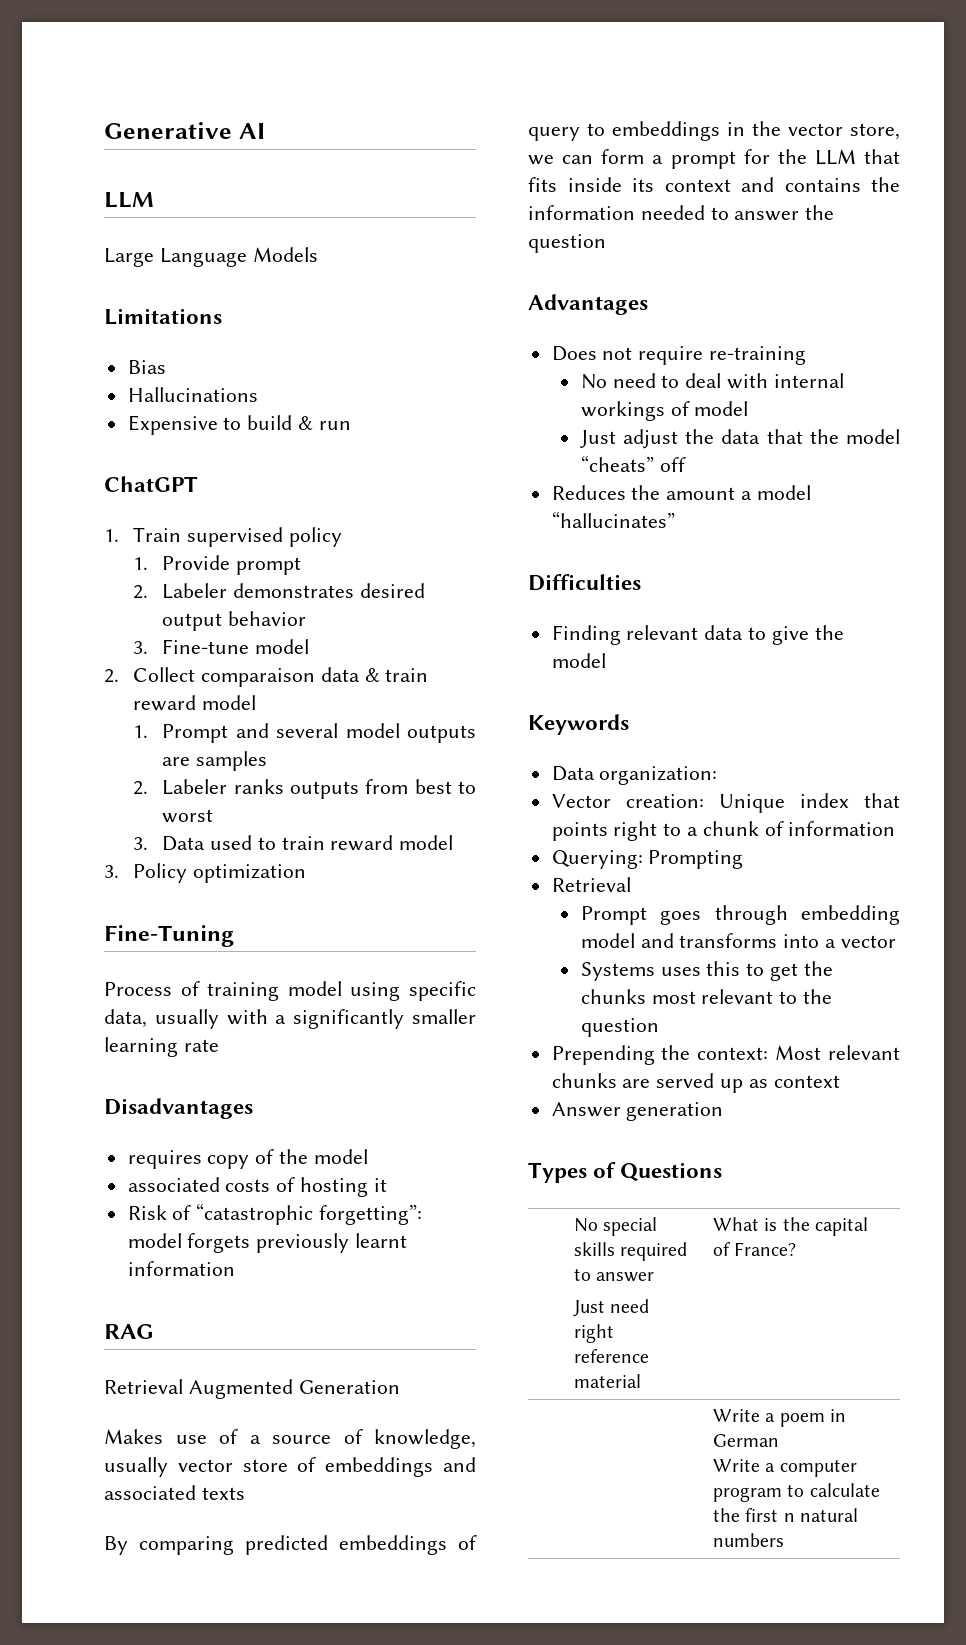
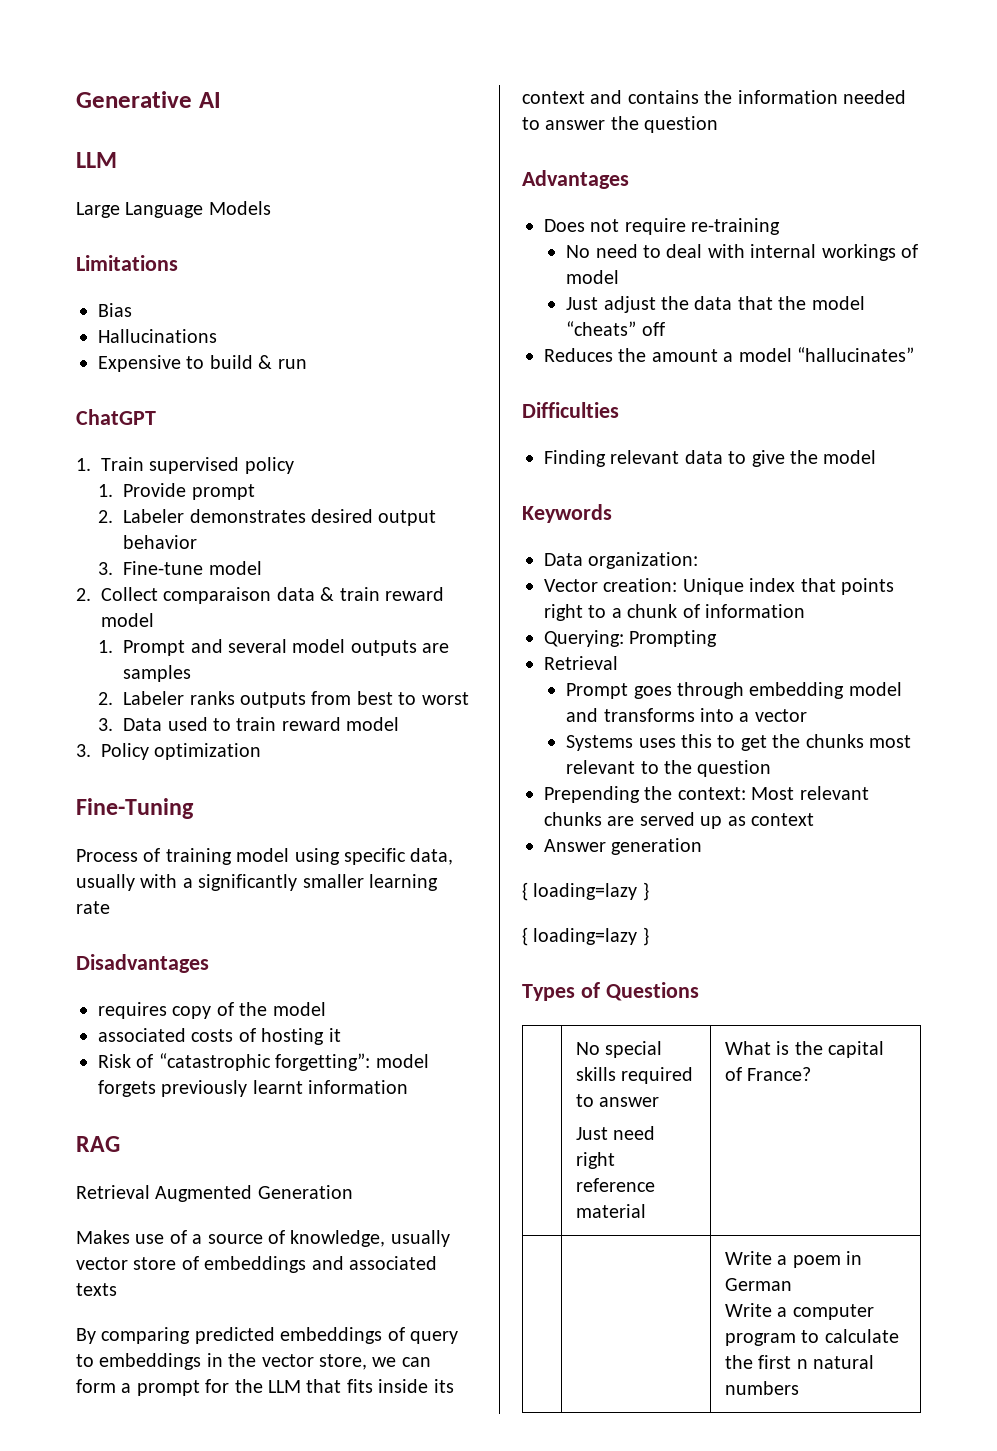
  Answer generation
+ { loading=lazy }
+ { loading=lazy }

